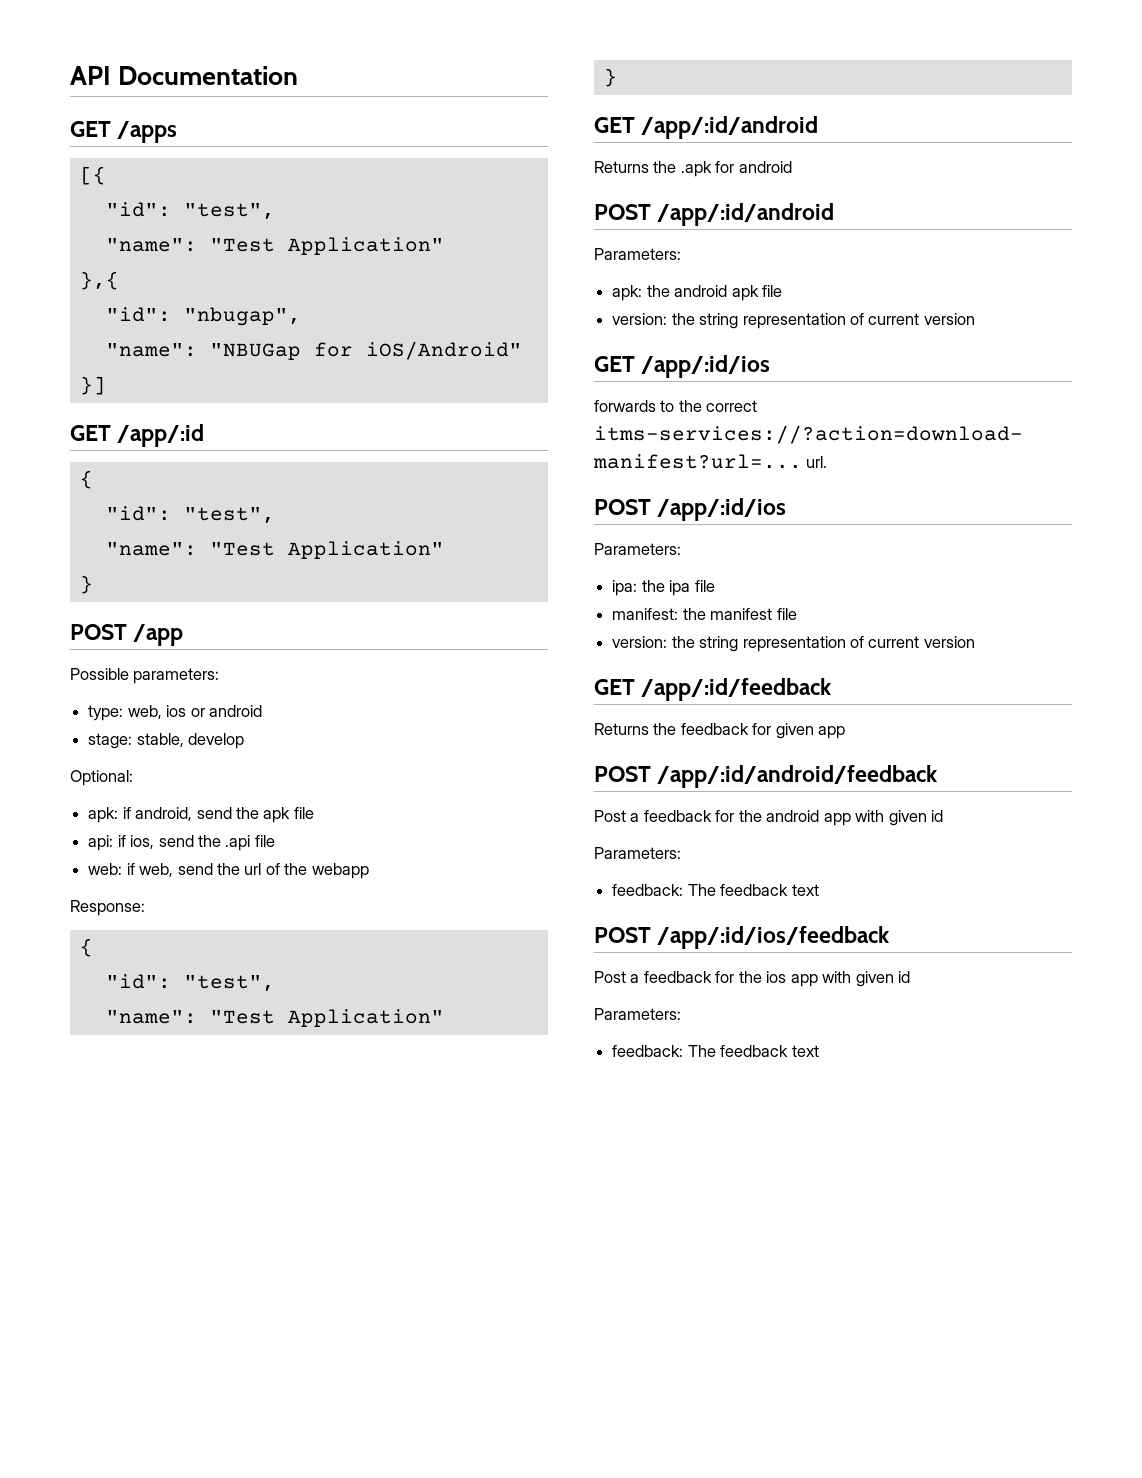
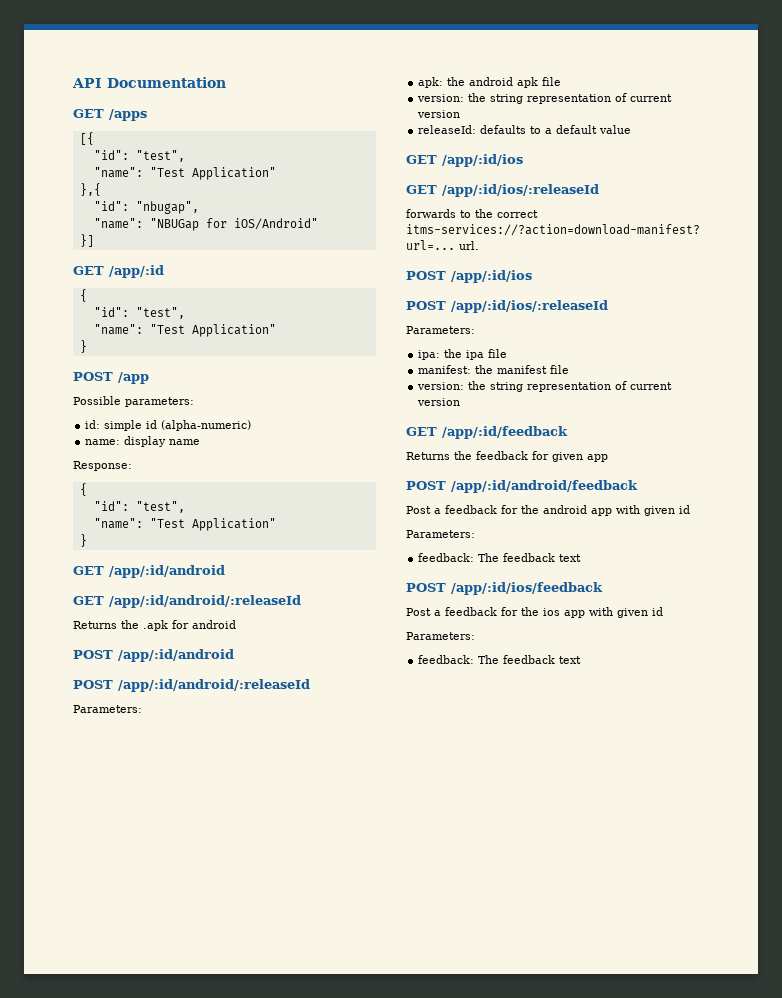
- type: web, ios or android
- stage: stable, develop
- Optional:
- apk: if android, send the apk file
- api: if ios, send the .api file
- web: if web, send the url of the webapp
+ id: simple id (alpha-numeric)
+ name: display name
+ GET /app/:id/android/:releaseId
+ POST /app/:id/android/:releaseId
+ releaseId: defaults to a default value
+ GET /app/:id/ios/:releaseId
+ POST /app/:id/ios/:releaseId

